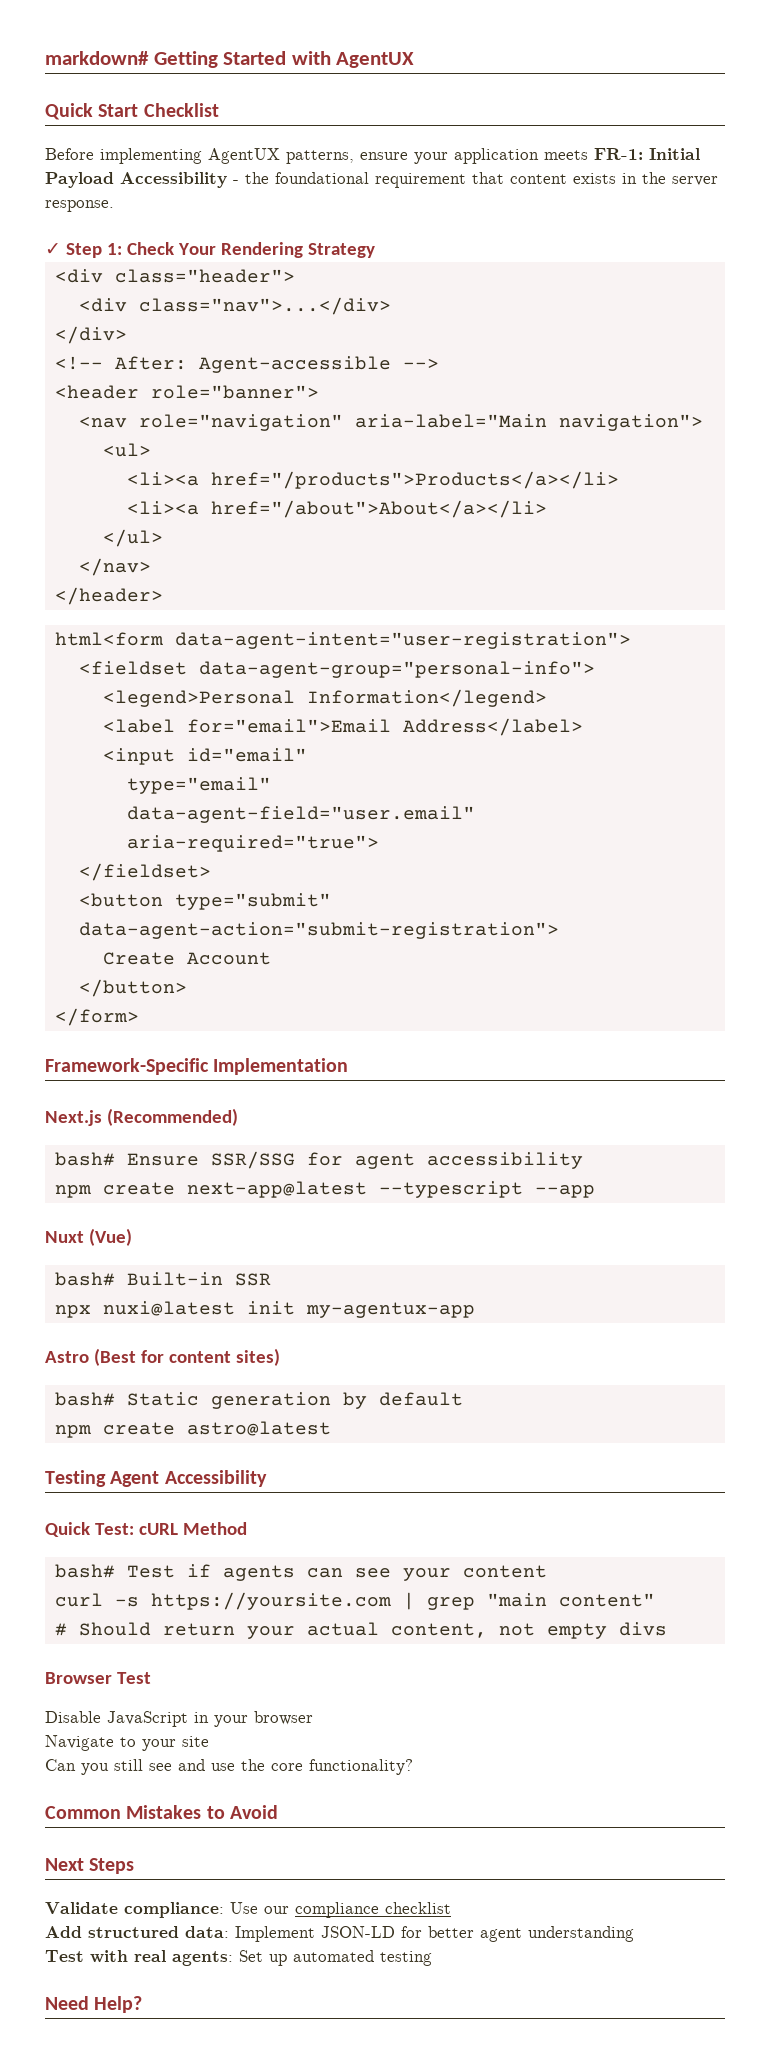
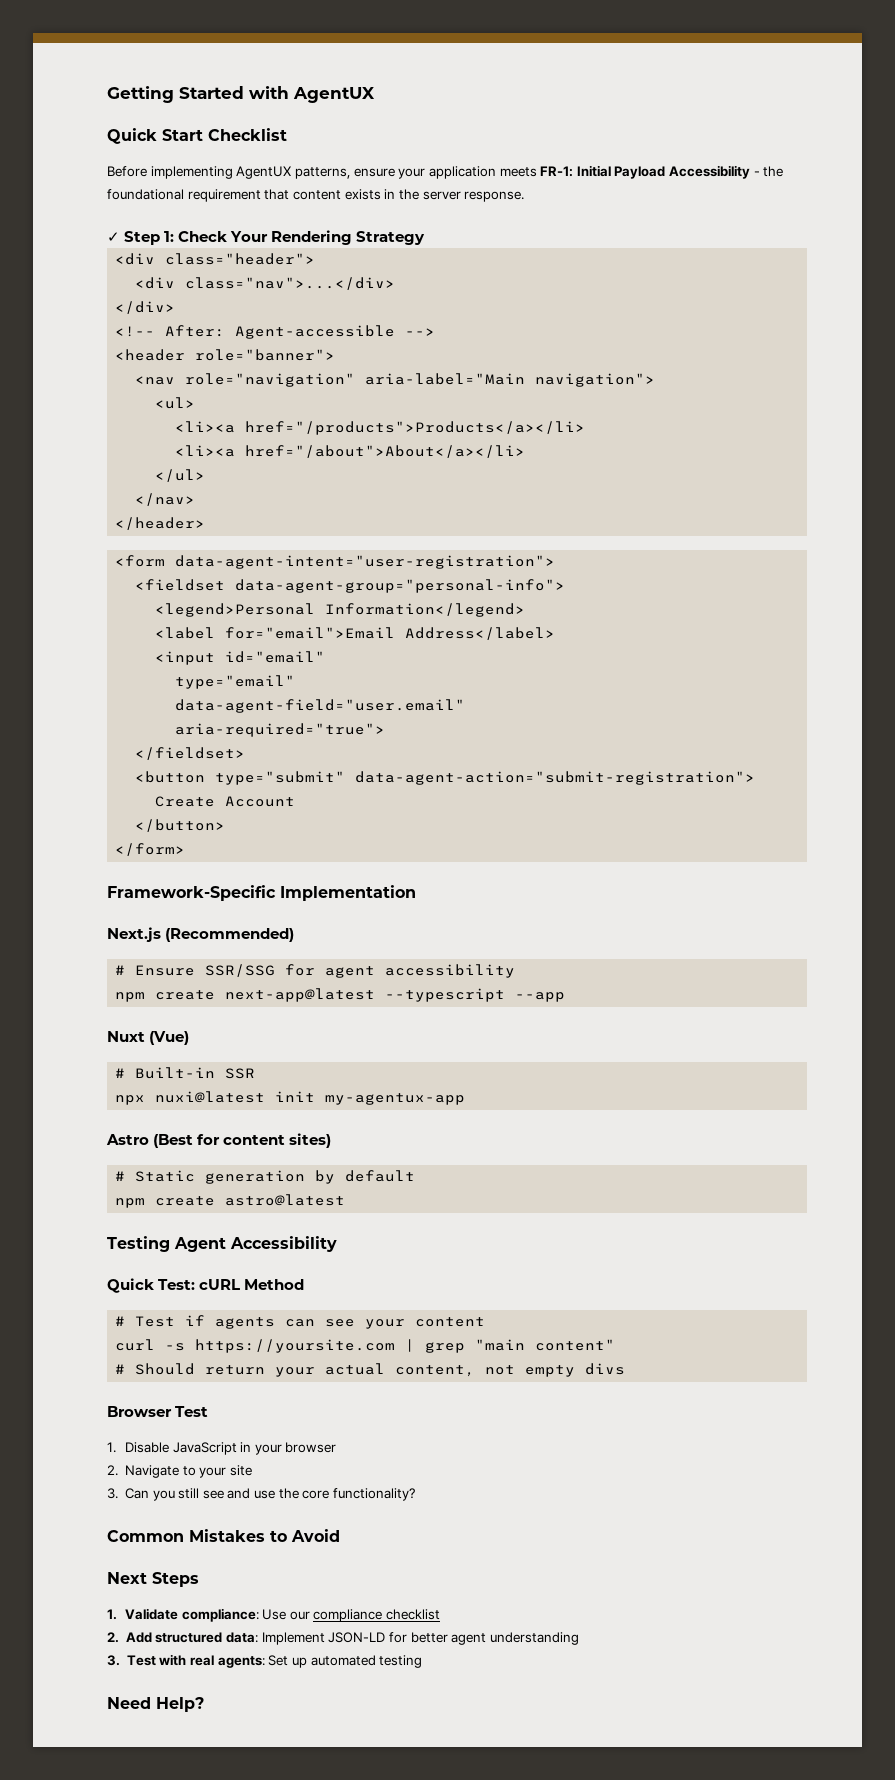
- markdown# Getting Started with AgentUX
+ Getting Started with AgentUX
- html<form data-agent-intent="user-registration">
+ <form data-agent-intent="user-registration">
- bash# Ensure SSR/SSG for agent accessibility
+ # Ensure SSR/SSG for agent accessibility
- bash# Built-in SSR
+ # Built-in SSR
- bash# Static generation by default
+ # Static generation by default
- bash# Test if agents can see your content
+ # Test if agents can see your content
- Disable JavaScript in your browser
+ 1. Disable JavaScript in your browser
- Navigate to your site
+ 2. Navigate to your site
- Can you still see and use the core functionality?
+ 3. Can you still see and use the core functionality?
- Validate compliance: Use our compliance checklist
+ 1. Validate compliance: Use our compliance checklist
- Add structured data: Implement JSON-LD for better agent understanding
+ 2. Add structured data: Implement JSON-LD for better agent understanding
- Test with real agents: Set up automated testing
+ 3. Test with real agents: Set up automated testing

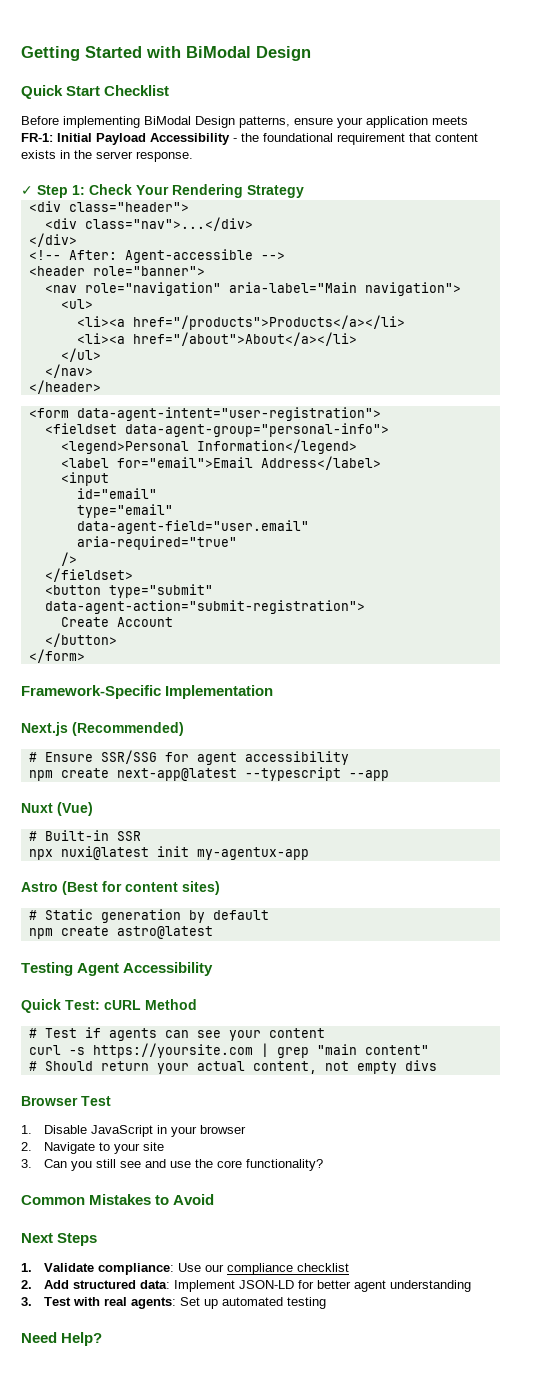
- Getting Started with AgentUX
+ Getting Started with BiModal Design
- Before implementing AgentUX patterns, ensure your application meets FR-1: Initial Payload Accessibility - the foundational requirement that content exists in the server response.
+ Before implementing BiModal Design patterns, ensure your application meets FR-1: Initial Payload Accessibility - the foundational requirement that content exists in the server response.
- <input id="email"
+ <input
+ id="email"
- aria-required="true">
+ aria-required="true"
+ />

